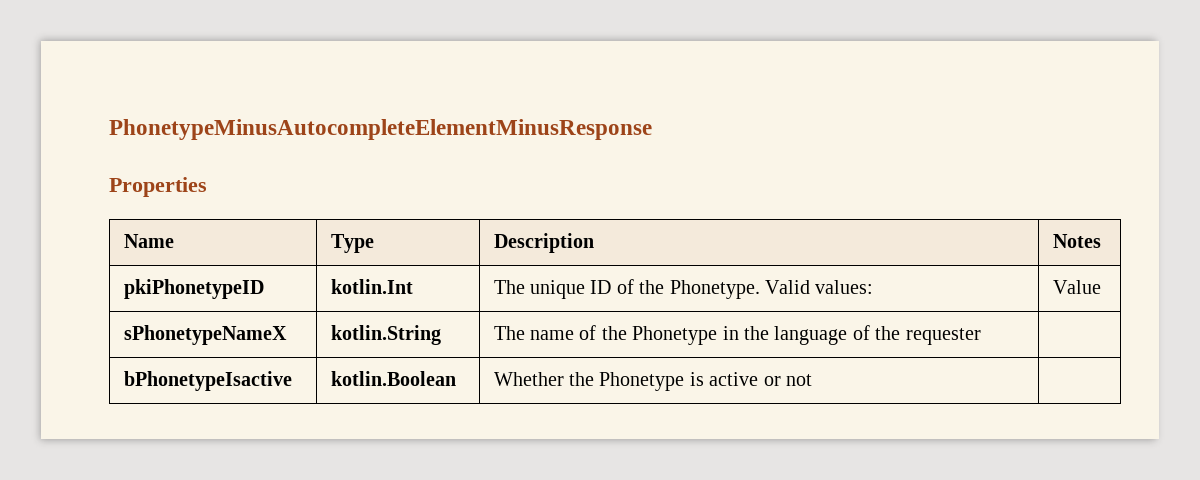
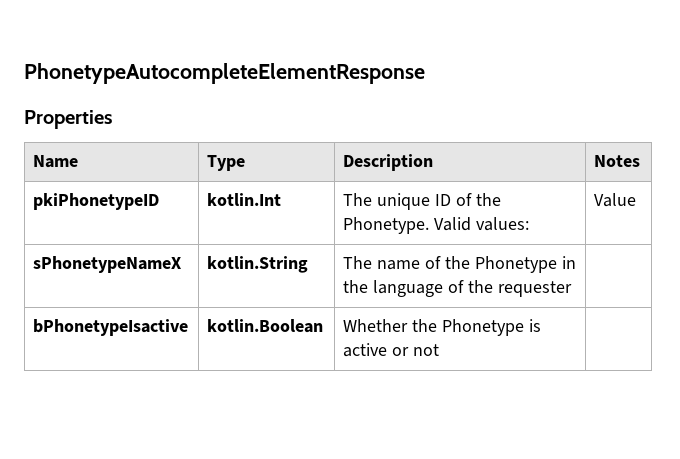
- PhonetypeMinusAutocompleteElementMinusResponse
+ PhonetypeAutocompleteElementResponse

